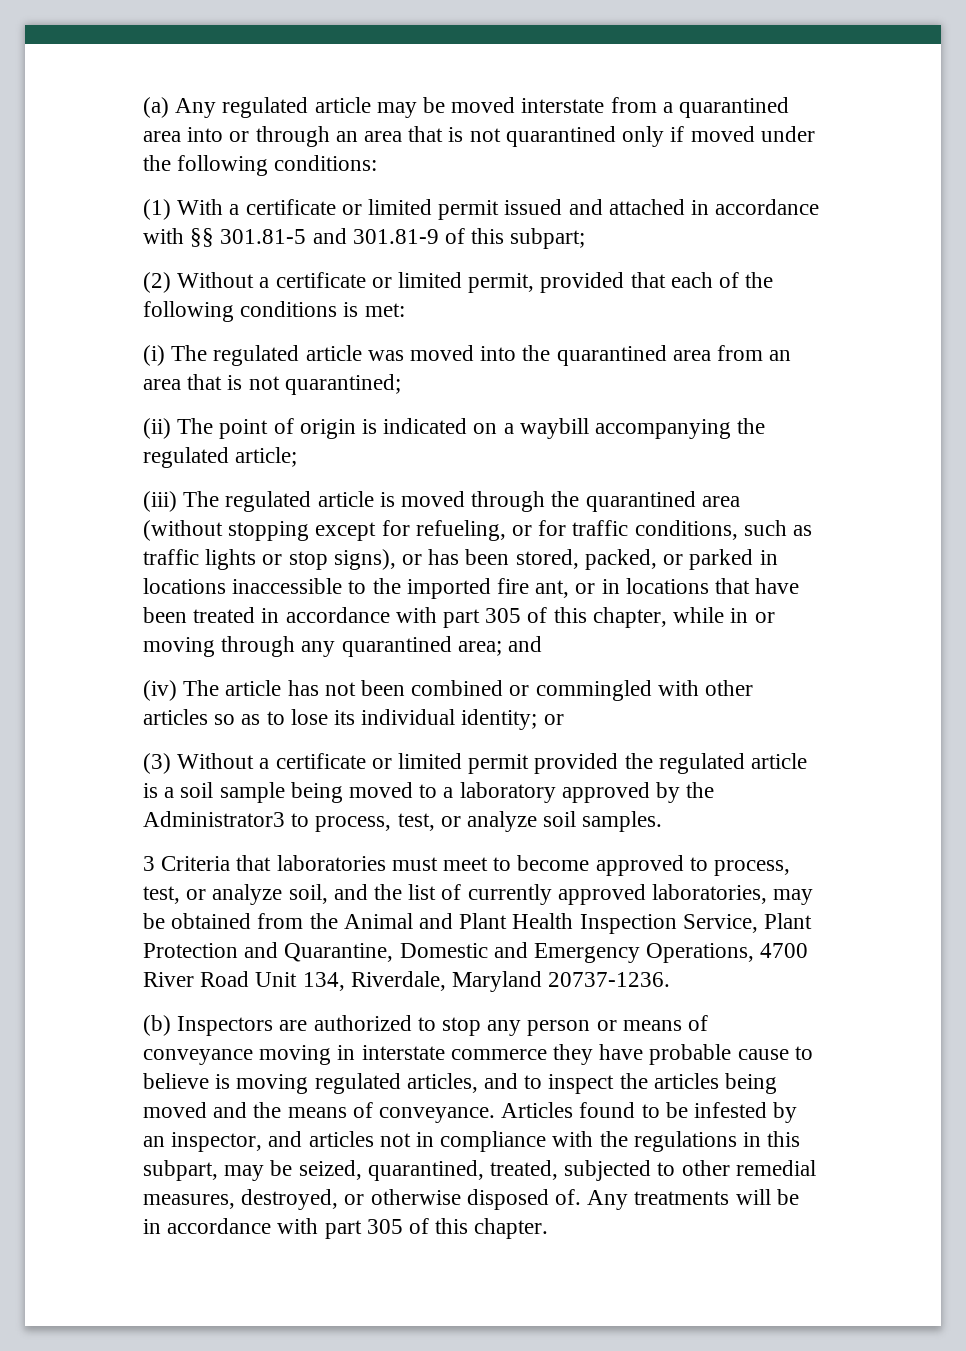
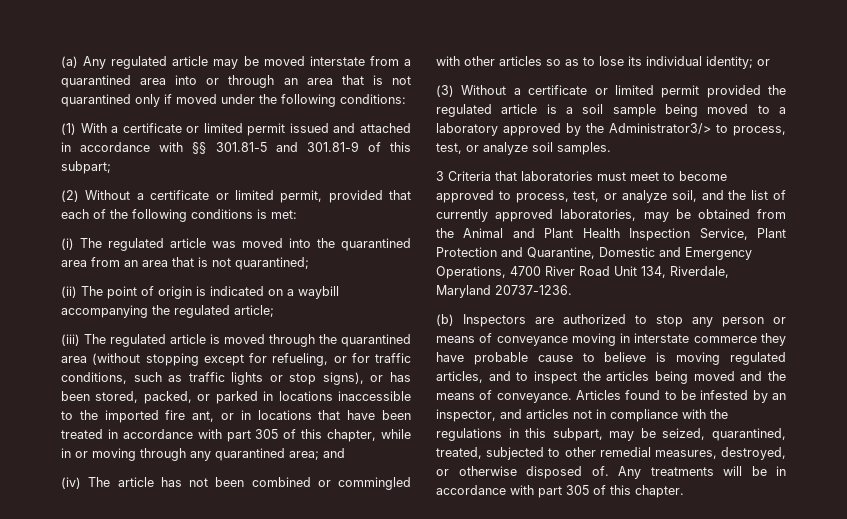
- (3) Without a certificate or limited permit provided the regulated article is a soil sample being moved to a laboratory approved by the Administrator3 to process, test, or analyze soil samples.
+ (3) Without a certificate or limited permit provided the regulated article is a soil sample being moved to a laboratory approved by the Administrator3/> to process, test, or analyze soil samples.

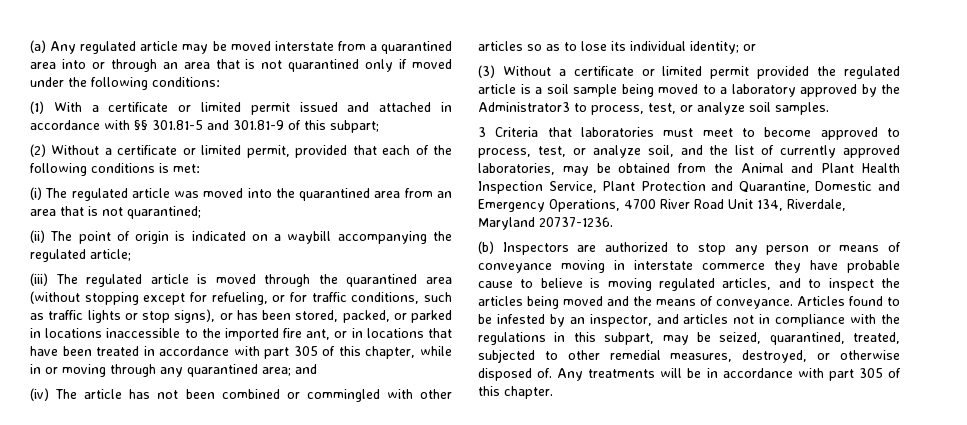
- (3) Without a certificate or limited permit provided the regulated article is a soil sample being moved to a laboratory approved by the Administrator3/> to process, test, or analyze soil samples.
+ (3) Without a certificate or limited permit provided the regulated article is a soil sample being moved to a laboratory approved by the Administrator3 to process, test, or analyze soil samples.

